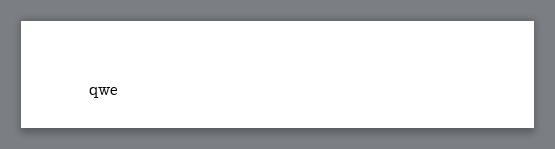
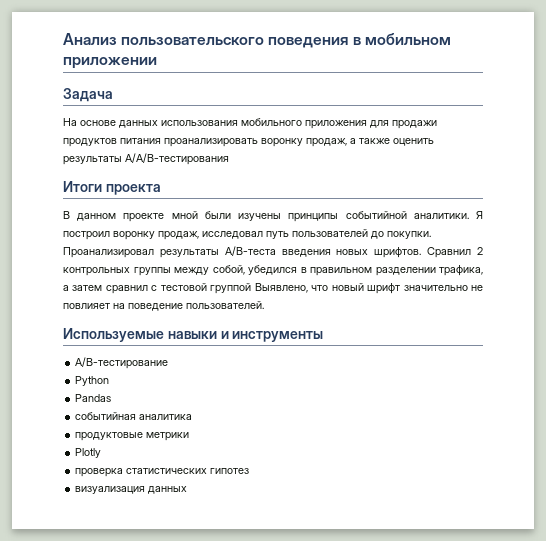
- qwe
+ Анализ пользовательского поведения в мобильном приложении
+ Задача
+ На основе данных использования мобильного приложения для продажи продуктов питания проанализировать воронку продаж, а также оценить результаты A/A/B-тестирования
+ Итоги проекта
+ В данном проекте мной были изучены принципы событийной аналитики. Я построил воронку продаж, исследовал путь пользователей до покупки. Проанализировал результаты A/B-теста введения новых шрифтов. Сравнил 2 контрольных группы между собой, убедился в правильном разделении трафика, а затем сравнил с тестовой группой Выявлено, что новый шрифт значительно не повлияет на поведение пользователей.
+ Используемые навыки и инструменты
+ A/B-тестирование
+ Python
+ Pandas
+ событийная аналитика
+ продуктовые метрики
+ Plotly
+ проверка статистических гипотез
+ визуализация данных

